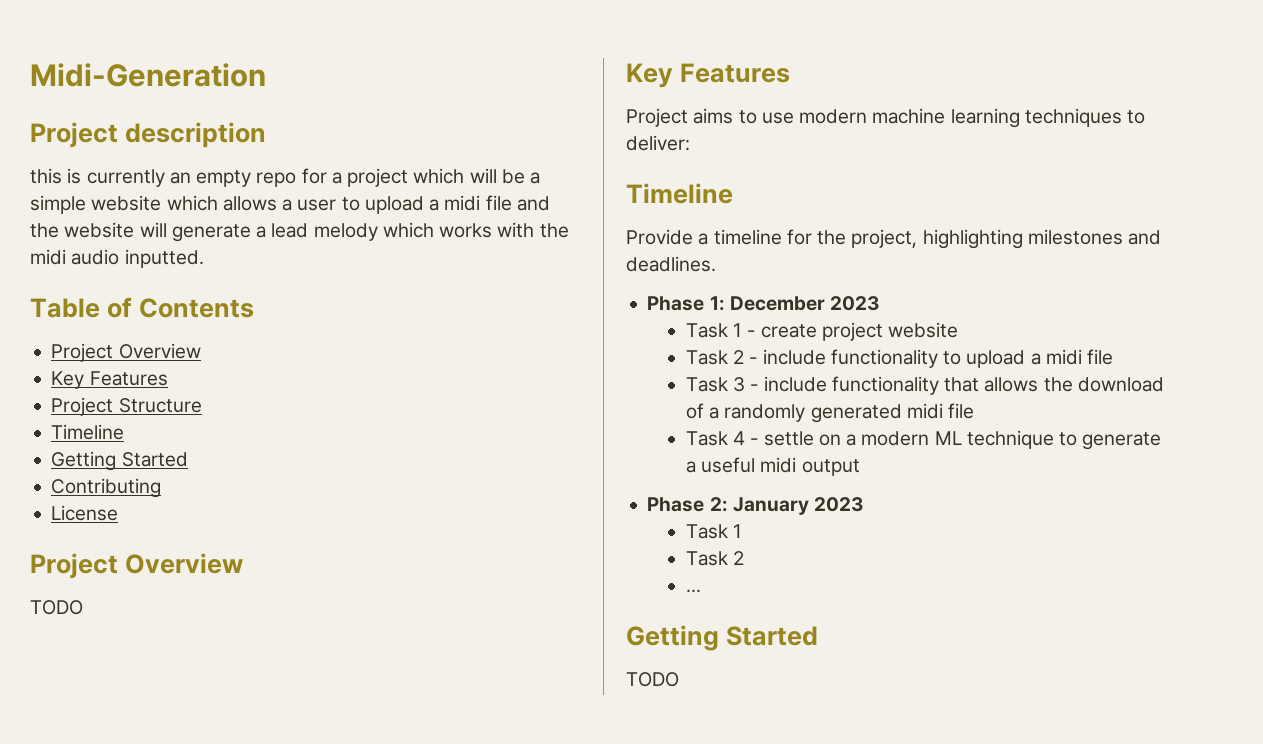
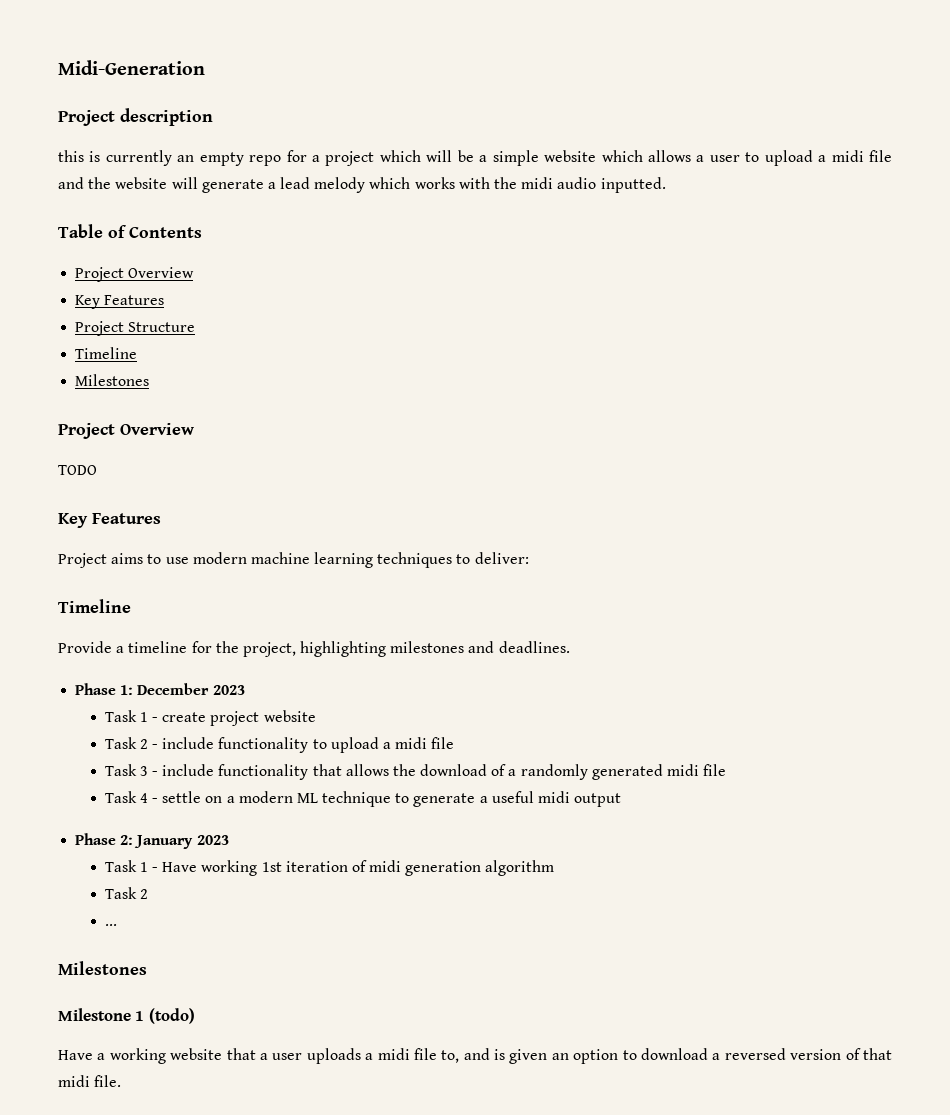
  Project Structure
  Timeline
- Getting Started
- Contributing
- License
+ Milestones
  Phase 2: January 2023
- Task 1
+ Task 1 - Have working 1st iteration of midi generation algorithm
  Task 2
  ...
- Getting Started
- TODO
+ Milestones
+ Milestone 1 (todo)
+ Have a working website that a user uploads a midi file to, and is given an option to download a reversed version of that midi file.

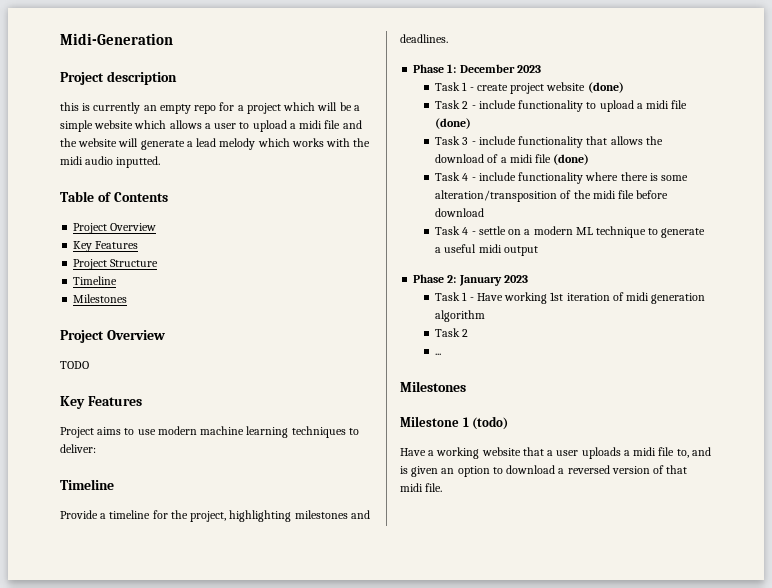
- Task 1 - create project website
+ Task 1 - create project website (done)
- Task 2 - include functionality to upload a midi file
+ Task 2 - include functionality to upload a midi file (done)
- Task 3 - include functionality that allows the download of a randomly generated midi file
+ Task 3 - include functionality that allows the download of a midi file (done)
+ Task 4 - include functionality where there is some alteration/transposition of the midi file before download

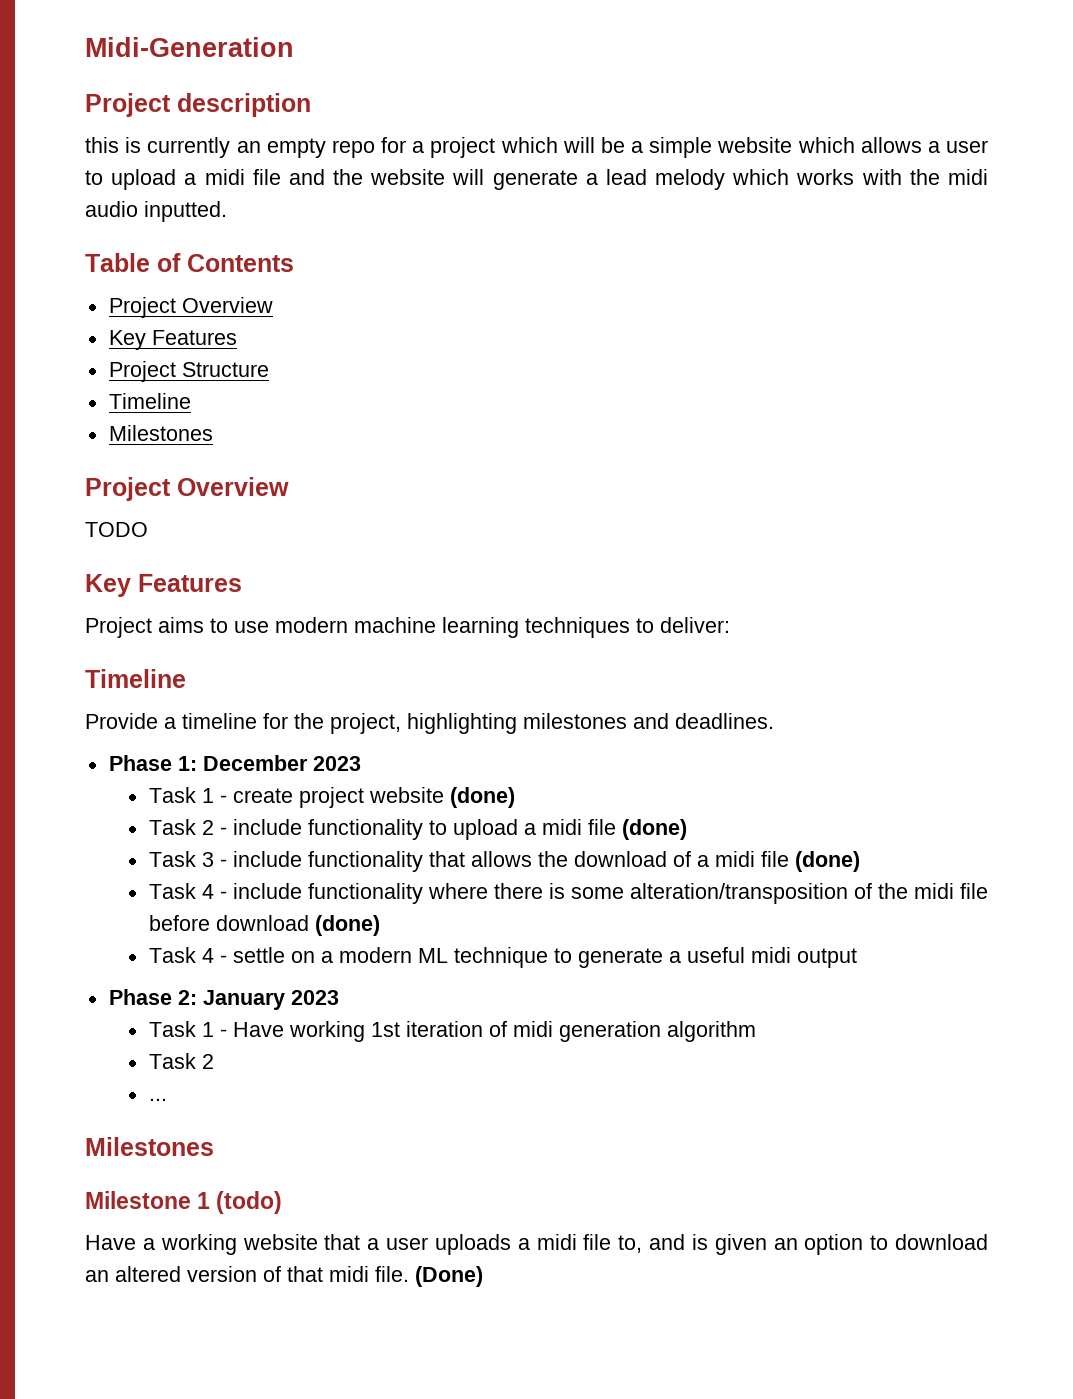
- Task 4 - include functionality where there is some alteration/transposition of the midi file before download
+ Task 4 - include functionality where there is some alteration/transposition of the midi file before download (done)
- Have a working website that a user uploads a midi file to, and is given an option to download a reversed version of that midi file.
+ Have a working website that a user uploads a midi file to, and is given an option to download an altered version of that midi file.
+ (Done)

